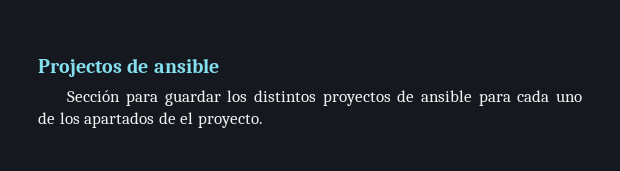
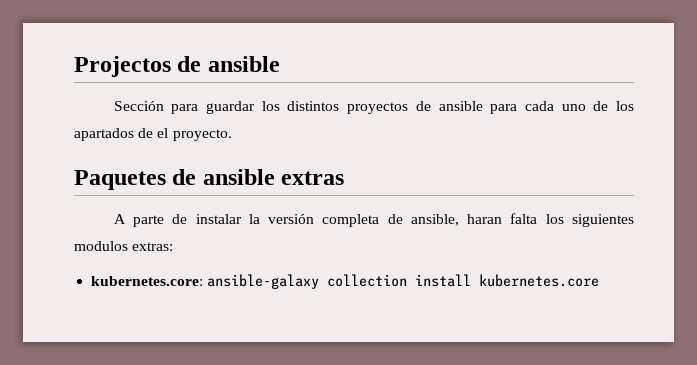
+ Paquetes de ansible extras
+ A parte de instalar la versión completa de ansible, haran falta los siguientes modulos extras:
+ kubernetes.core: ansible-galaxy collection install kubernetes.core

